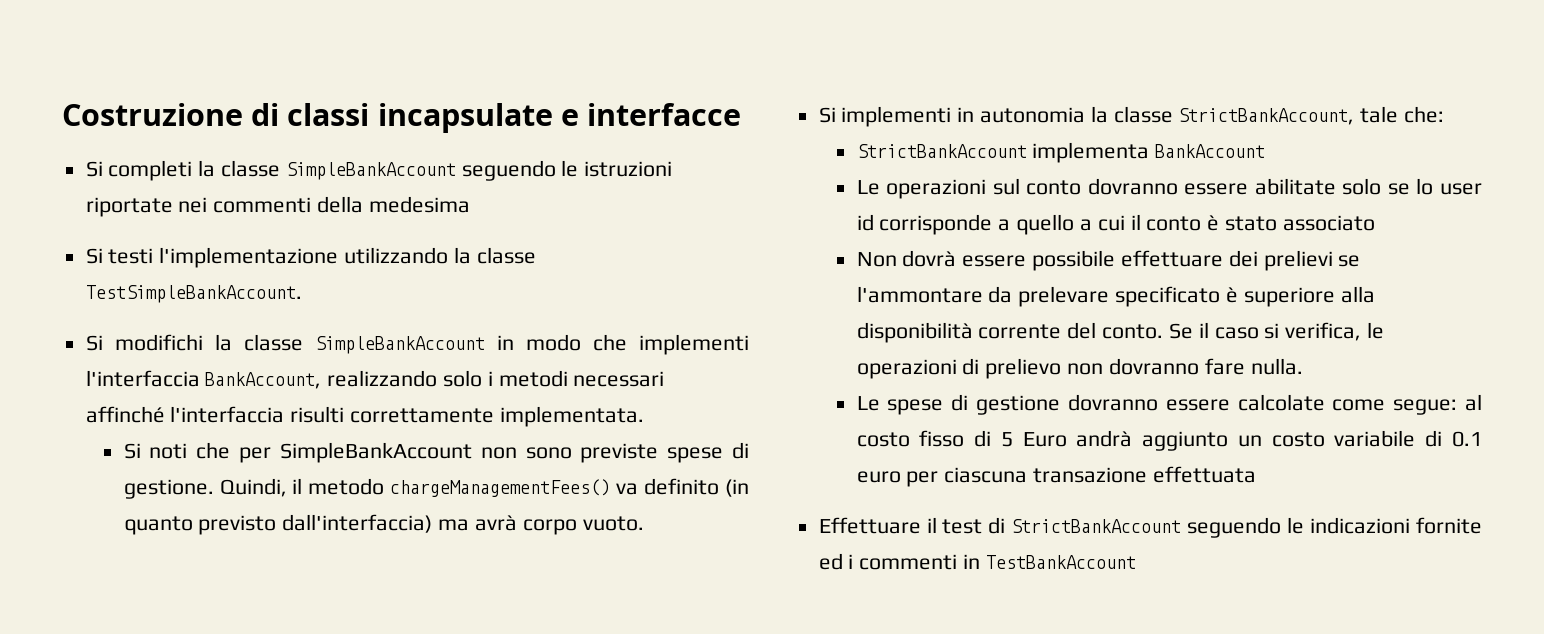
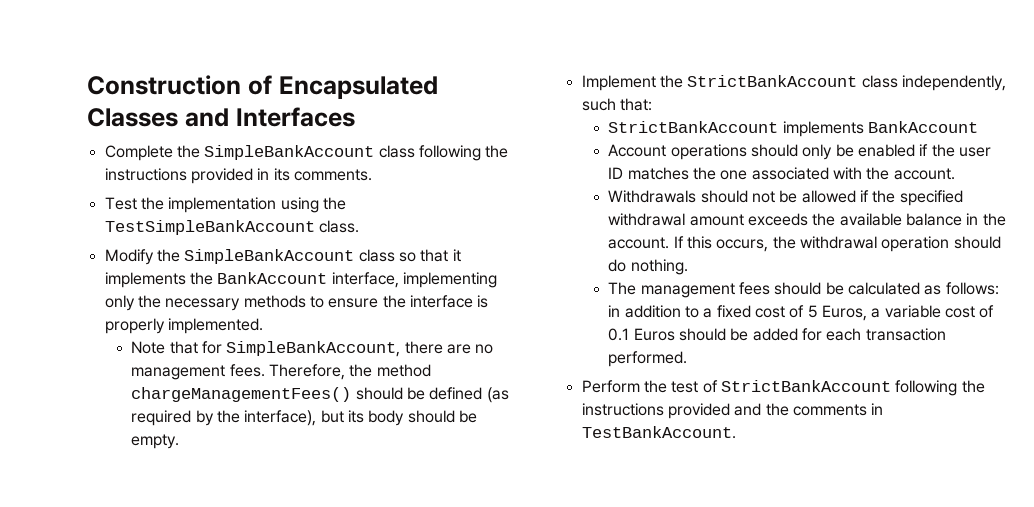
- Costruzione di classi incapsulate e interfacce
- Si completi la classe SimpleBankAccount seguendo le istruzioni riportate nei commenti della medesima
- Si testi l'implementazione utilizzando la classe TestSimpleBankAccount.
- Si modifichi la classe SimpleBankAccount in modo che implementi l'interfaccia BankAccount, realizzando solo i metodi necessari affinché l'interfaccia risulti correttamente implementata.
- Si noti che per SimpleBankAccount non sono previste spese di gestione. Quindi, il metodo chargeManagementFees() va definito (in quanto previsto dall'interfaccia) ma avrà corpo vuoto.
- Si implementi in autonomia la classe StrictBankAccount, tale che:
- StrictBankAccount implementa BankAccount
+ Construction of Encapsulated Classes and Interfaces
+ Complete the SimpleBankAccount class following the instructions provided in its comments.
+ Test the implementation using the TestSimpleBankAccount class.
+ Modify the SimpleBankAccount class so that it implements the BankAccount interface, implementing only the necessary methods to ensure the interface is properly implemented.
+ Note that for SimpleBankAccount, there are no management fees. Therefore, the method chargeManagementFees() should be defined (as required by the interface), but its body should be empty.
+ Implement the StrictBankAccount class independently, such that:
+ StrictBankAccount implements BankAccount
- Le operazioni sul conto dovranno essere abilitate solo se lo user id corrisponde a quello a cui il conto è stato associato
- Non dovrà essere possibile effettuare dei prelievi se l'ammontare da prelevare specificato è superiore alla disponibilità corrente del conto. Se il caso si verifica, le operazioni di prelievo non dovranno fare nulla.
- Le spese di gestione dovranno essere calcolate come segue: al costo fisso di 5 Euro andrà aggiunto un costo variabile di 0.1 euro per ciascuna transazione effettuata
- Effettuare il test di StrictBankAccount seguendo le indicazioni fornite ed i commenti in TestBankAccount
+ Account operations should only be enabled if the user ID matches the one associated with the account.
+ Withdrawals should not be allowed if the specified withdrawal amount exceeds the available balance in the account. If this occurs, the withdrawal operation should do nothing.
+ The management fees should be calculated as follows: in addition to a fixed cost of 5 Euros, a variable cost of 0.1 Euros should be added for each transaction performed.
+ Perform the test of StrictBankAccount following the instructions provided and the comments in TestBankAccount.

